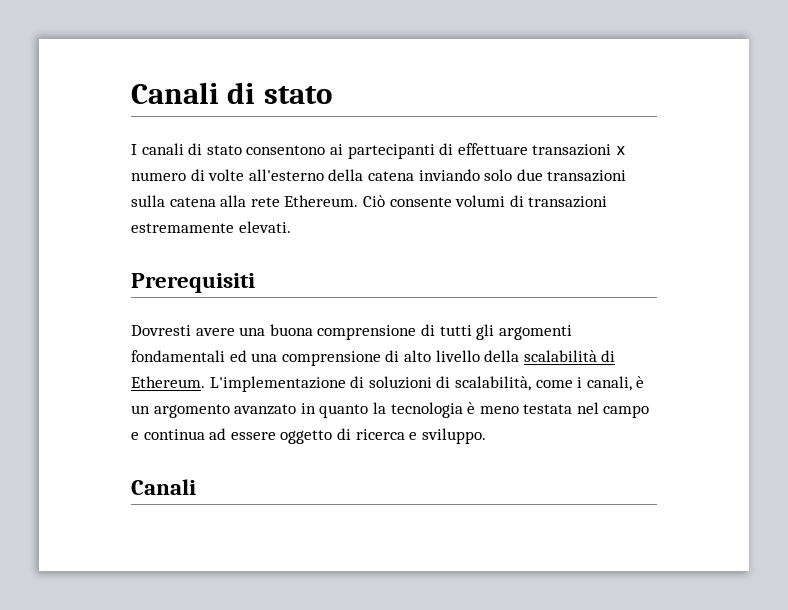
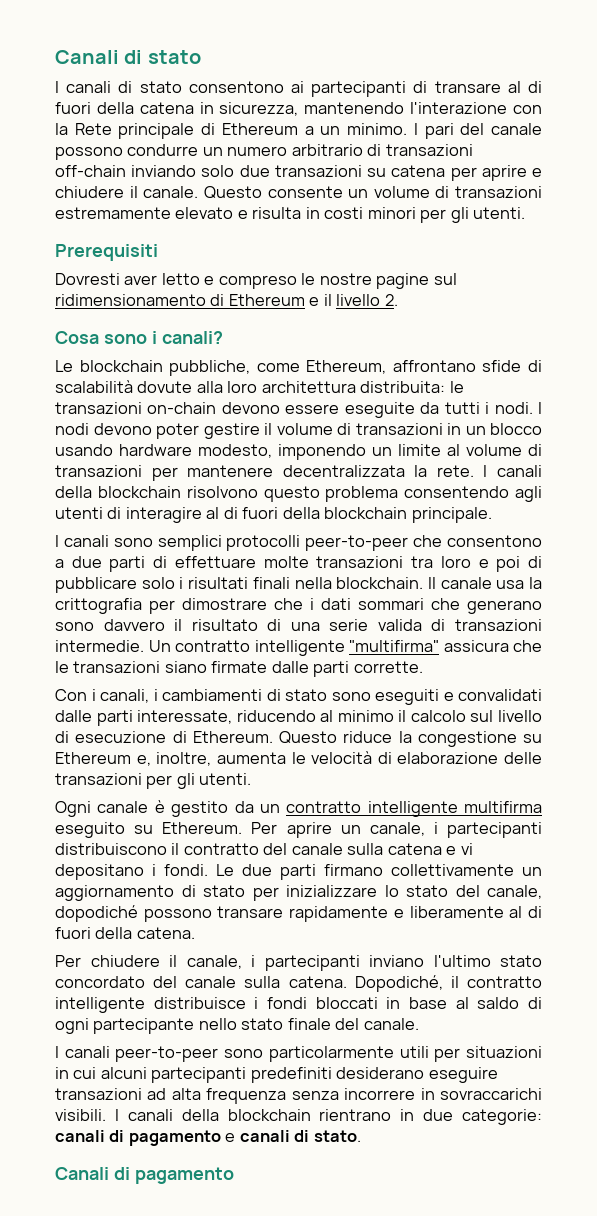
- I canali di stato consentono ai partecipanti di effettuare transazioni x numero di volte all'esterno della catena inviando solo due transazioni sulla catena alla rete Ethereum. Ciò consente volumi di transazioni estremamente elevati.
+ I canali di stato consentono ai partecipanti di transare al di fuori della catena in sicurezza, mantenendo l'interazione con la Rete principale di Ethereum a un minimo. I pari del canale possono condurre un numero arbitrario di transazioni off-chain inviando solo due transazioni su catena per aprire e chiudere il canale. Questo consente un volume di transazioni estremamente elevato e risulta in costi minori per gli utenti.
  Prerequisiti
- Dovresti avere una buona comprensione di tutti gli argomenti fondamentali ed una comprensione di alto livello della scalabilità di Ethereum. L'implementazione di soluzioni di scalabilità, come i canali, è un argomento avanzato in quanto la tecnologia è meno testata nel campo e continua ad essere oggetto di ricerca e sviluppo.
- Canali
+ Dovresti aver letto e compreso le nostre pagine sul ridimensionamento di Ethereum e il livello 2.
+ Cosa sono i canali?
+ Le blockchain pubbliche, come Ethereum, affrontano sfide di scalabilità dovute alla loro architettura distribuita: le transazioni on-chain devono essere eseguite da tutti i nodi. I nodi devono poter gestire il volume di transazioni in un blocco usando hardware modesto, imponendo un limite al volume di transazioni per mantenere decentralizzata la rete. I canali della blockchain risolvono questo problema consentendo agli utenti di interagire al di fuori della blockchain principale.
+ I canali sono semplici protocolli peer-to-peer che consentono a due parti di effettuare molte transazioni tra loro e poi di pubblicare solo i risultati finali nella blockchain. Il canale usa la crittografia per dimostrare che i dati sommari che generano sono davvero il risultato di una serie valida di transazioni intermedie. Un contratto intelligente "multifirma" assicura che le transazioni siano firmate dalle parti corrette.
+ Con i canali, i cambiamenti di stato sono eseguiti e convalidati dalle parti interessate, riducendo al minimo il calcolo sul livello di esecuzione di Ethereum. Questo riduce la congestione su Ethereum e, inoltre, aumenta le velocità di elaborazione delle transazioni per gli utenti.
+ Ogni canale è gestito da un contratto intelligente multifirma eseguito su Ethereum. Per aprire un canale, i partecipanti distribuiscono il contratto del canale sulla catena e vi depositano i fondi. Le due parti firmano collettivamente un aggiornamento di stato per inizializzare lo stato del canale, dopodiché possono transare rapidamente e liberamente al di fuori della catena.
+ Per chiudere il canale, i partecipanti inviano l'ultimo stato concordato del canale sulla catena. Dopodiché, il contratto intelligente distribuisce i fondi bloccati in base al saldo di ogni partecipante nello stato finale del canale.
+ I canali peer-to-peer sono particolarmente utili per situazioni in cui alcuni partecipanti predefiniti desiderano eseguire transazioni ad alta frequenza senza incorrere in sovraccarichi visibili. I canali della blockchain rientrano in due categorie: canali di pagamento e canali di stato.
+ Canali di pagamento

